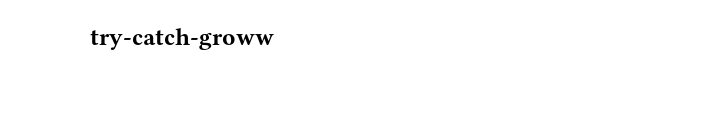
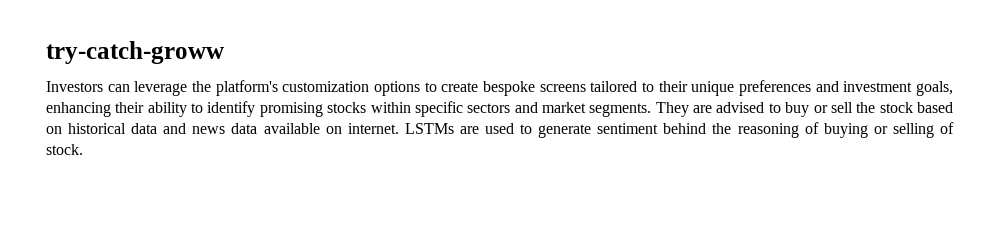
+ Investors can leverage the platform's customization options to create bespoke screens tailored to their unique preferences and investment goals, enhancing their ability to identify promising stocks within specific sectors and market segments. They are advised to buy or sell the stock based on historical data and news data available on internet. LSTMs are used to generate sentiment behind the reasoning of buying or selling of stock.

